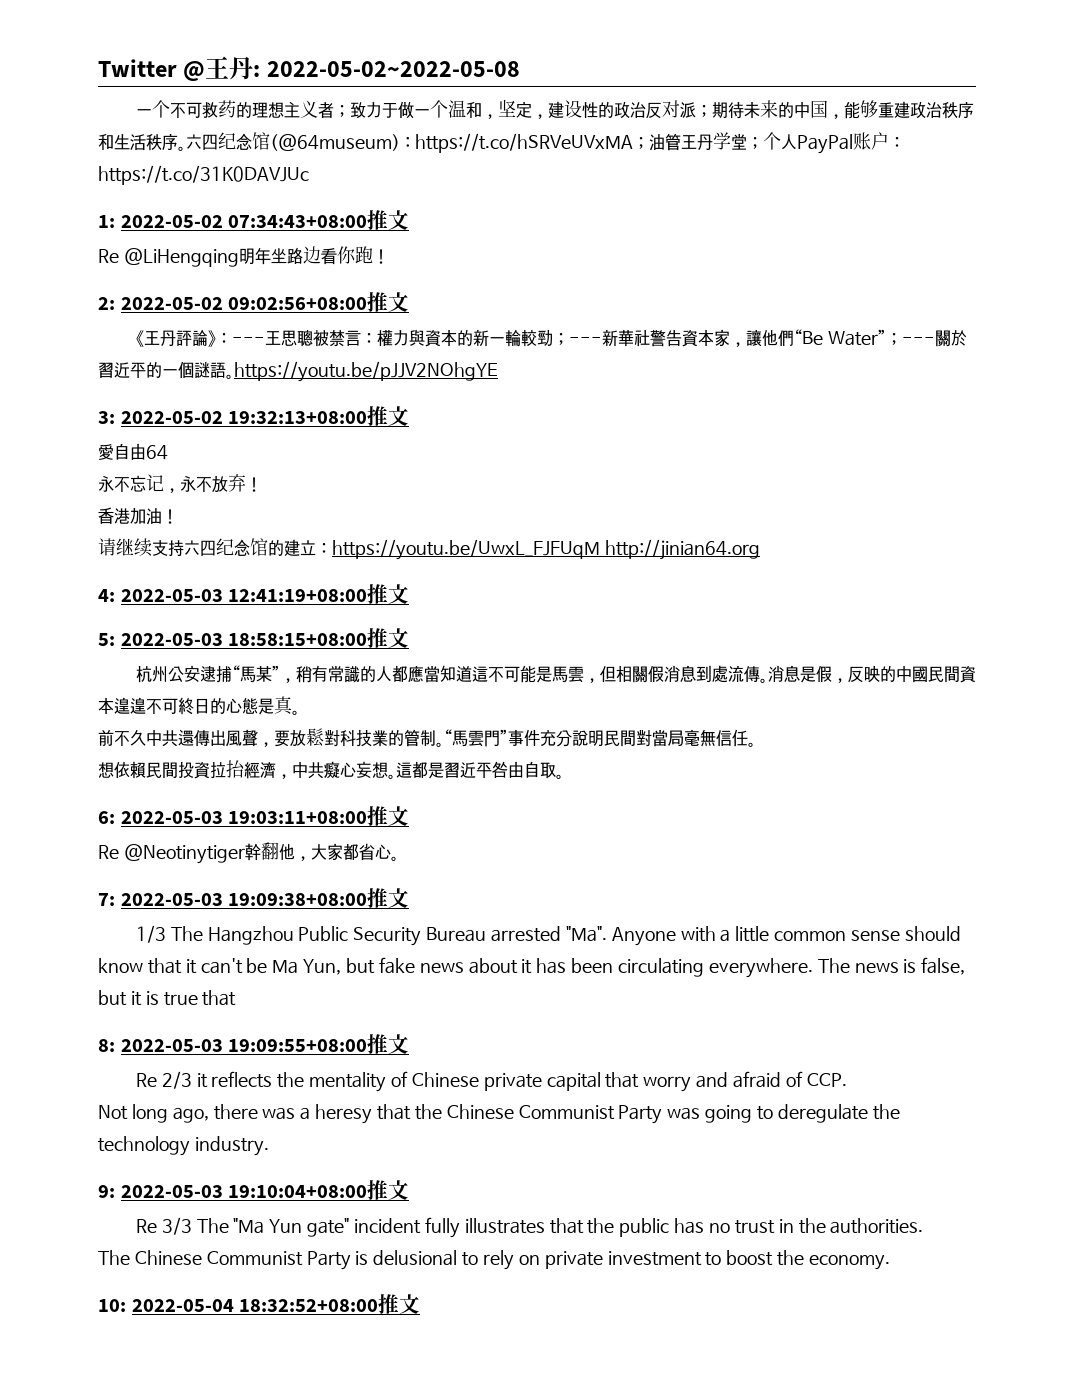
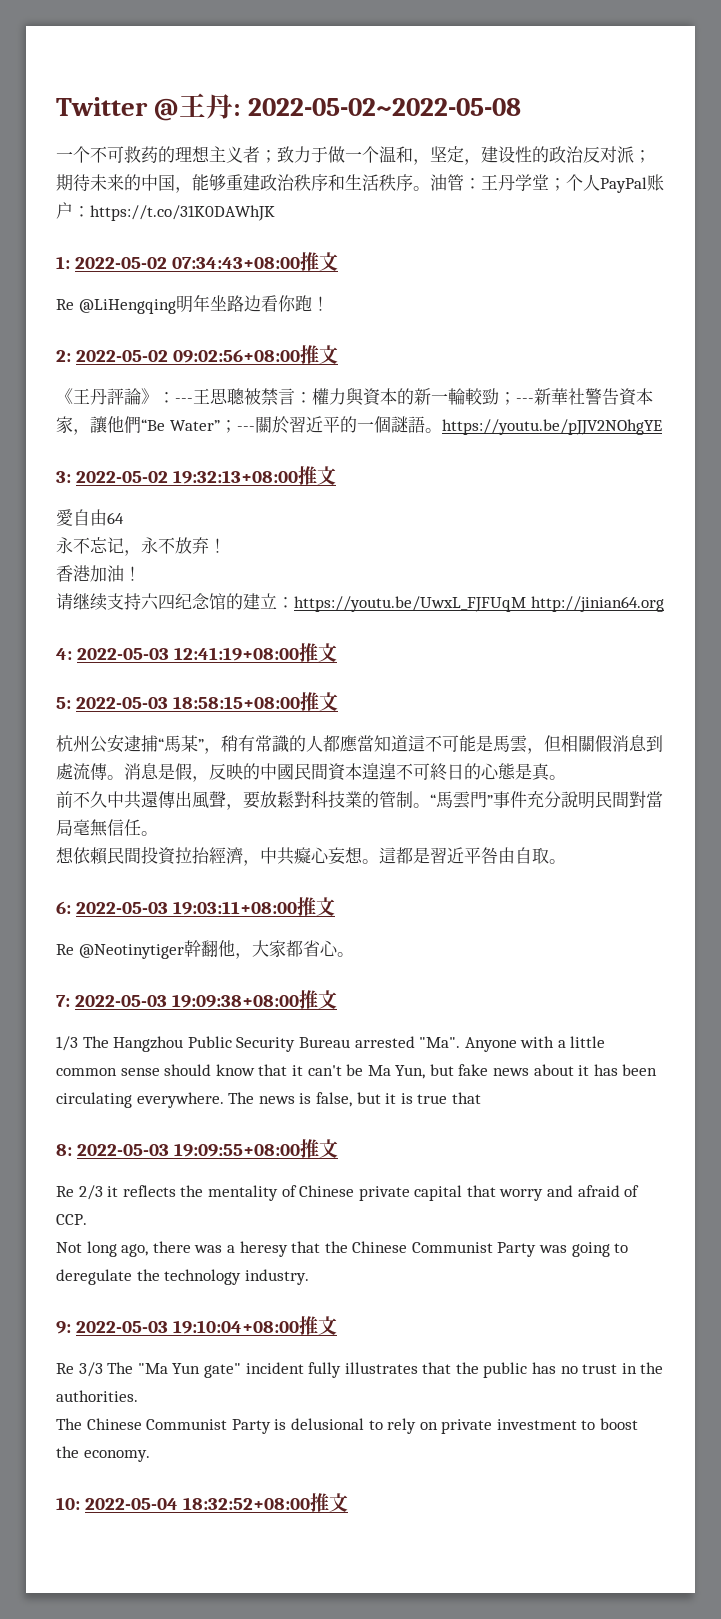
- 六四纪念馆(@64museum) : https://t.co/hSRVeUVxMA；油管王丹学堂；个人PayPal账户：https://t.co/31K0DAVJUc
+ 油管：王丹学堂；个人PayPal账户：https://t.co/31K0DAWhJK

